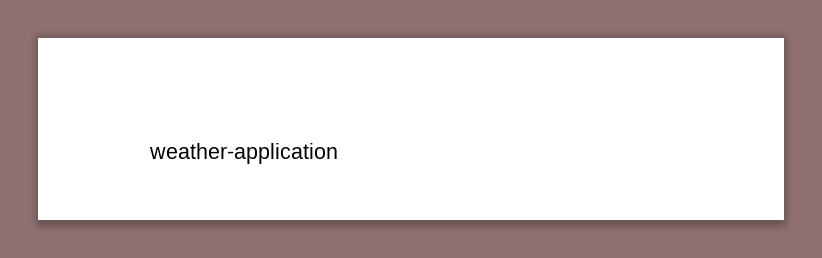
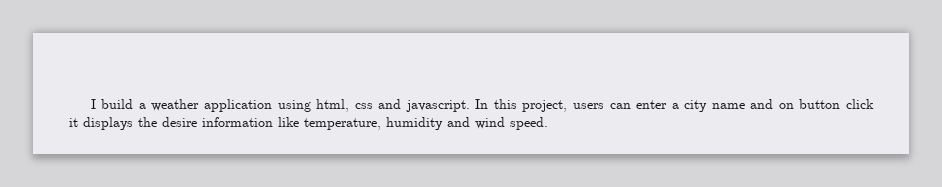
- weather-application
+ I build a weather application using html, css and javascript. In this project, users can enter a city name and on button click it displays the desire information like temperature, humidity and wind speed.

